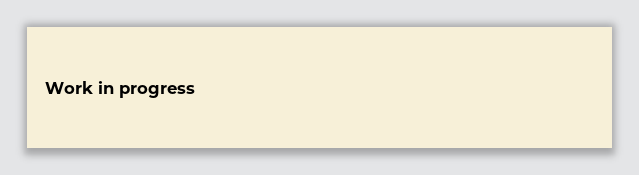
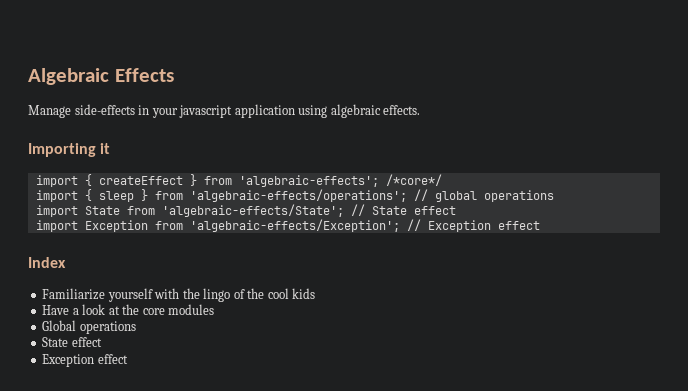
- Work in progress
+ Algebraic Effects
+ Manage side-effects in your javascript application using algebraic effects.
+ Importing it
+ import { createEffect } from 'algebraic-effects'; /*core*/
+ import { sleep } from 'algebraic-effects/operations'; // global operations
+ import State from 'algebraic-effects/State'; // State effect
+ import Exception from 'algebraic-effects/Exception'; // Exception effect
+ Index
+ Familiarize yourself with the lingo of the cool kids
+ Have a look at the core modules
+ Global operations
+ State effect
+ Exception effect

